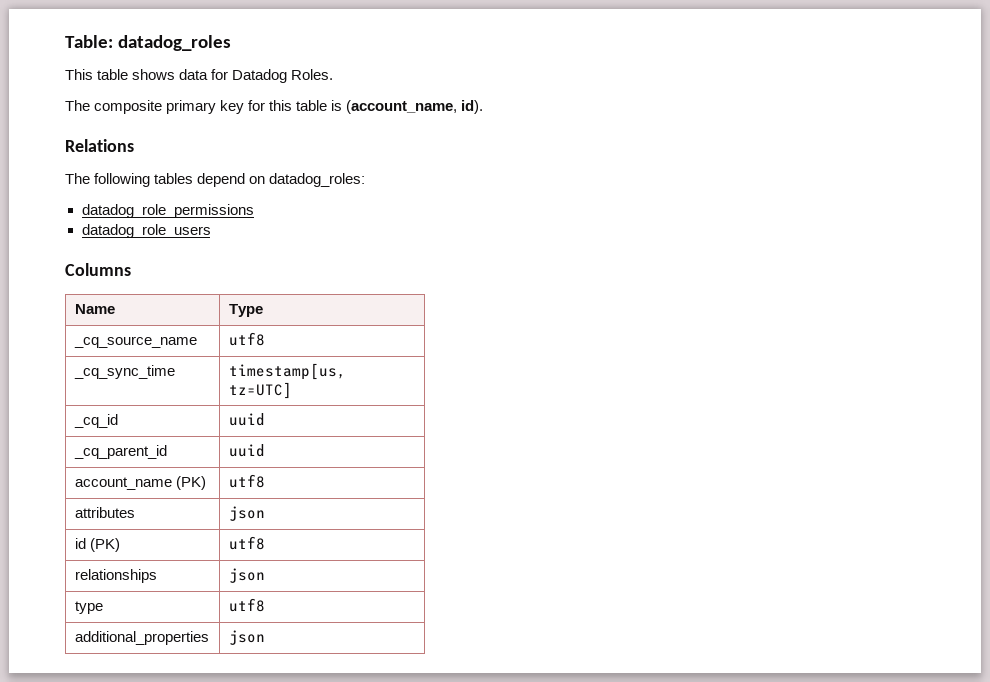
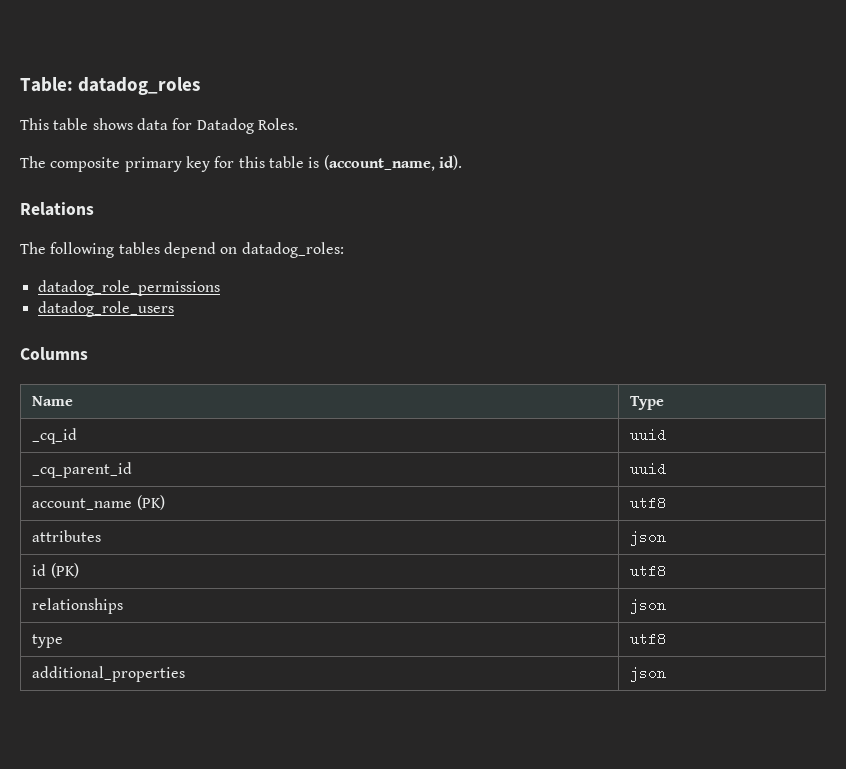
- _cq_source_name | utf8
- _cq_sync_time | timestamp[us, tz=UTC]

